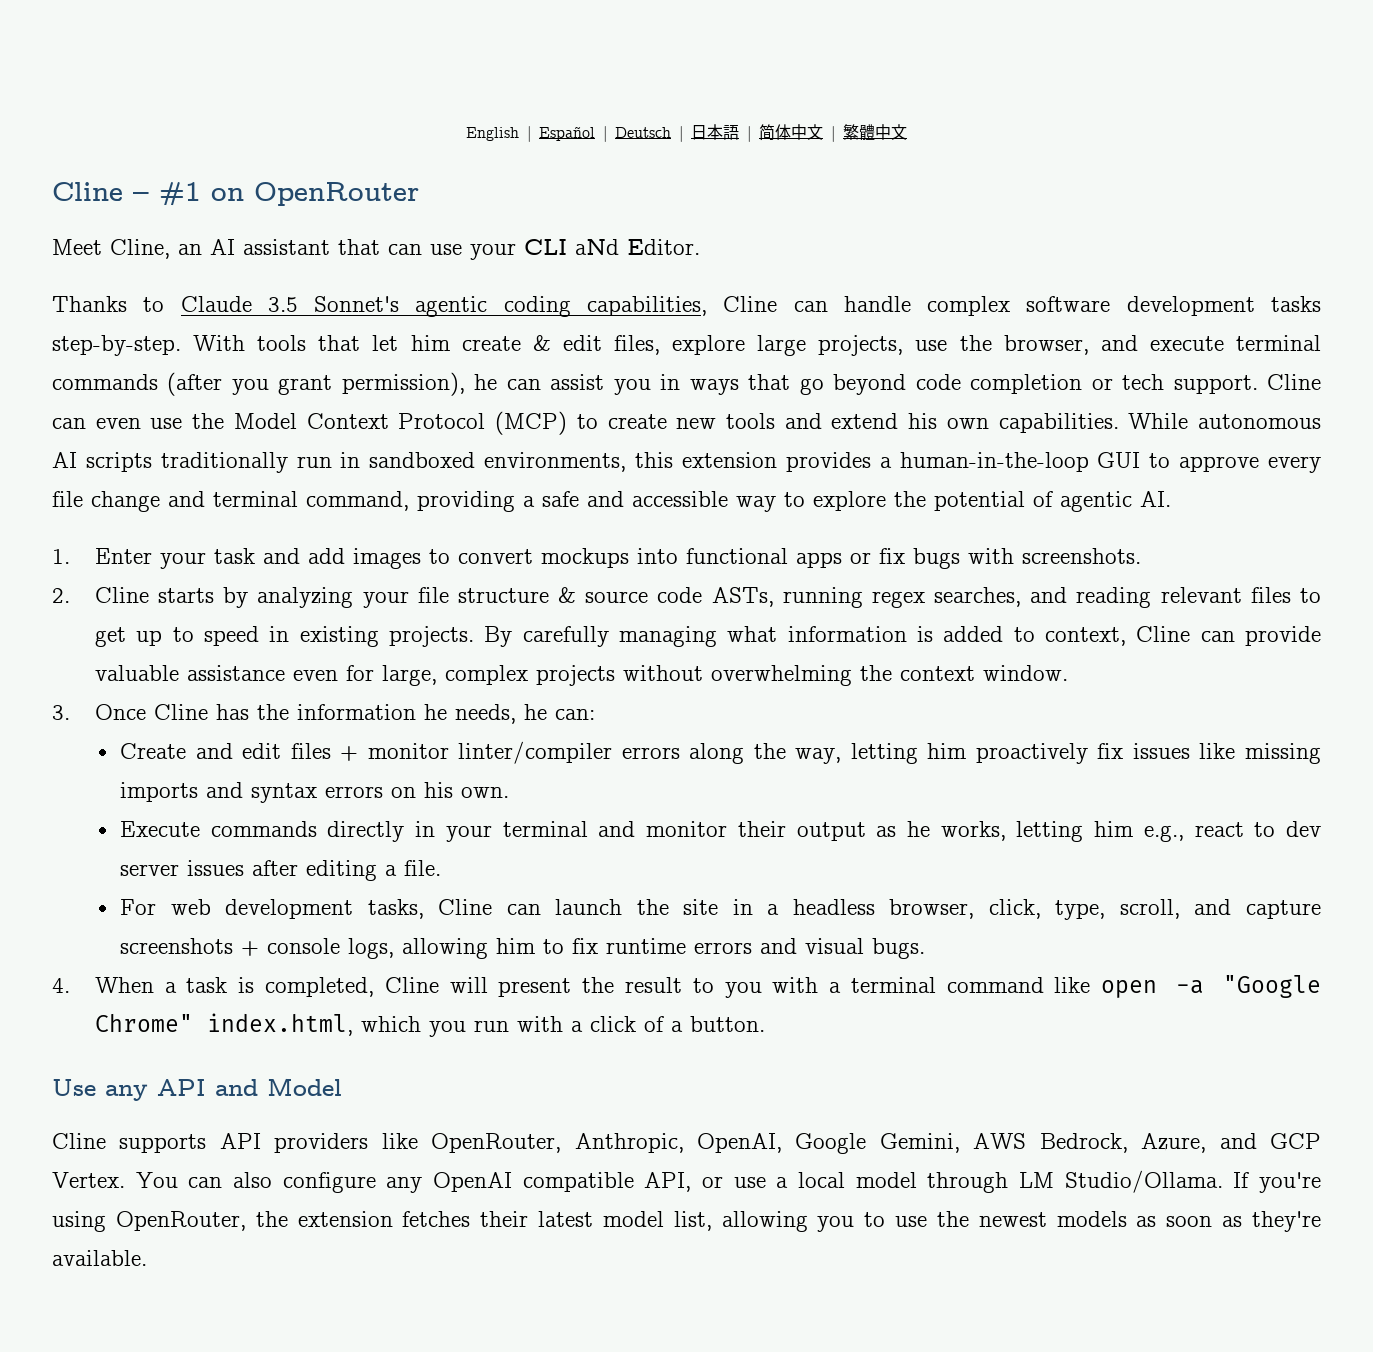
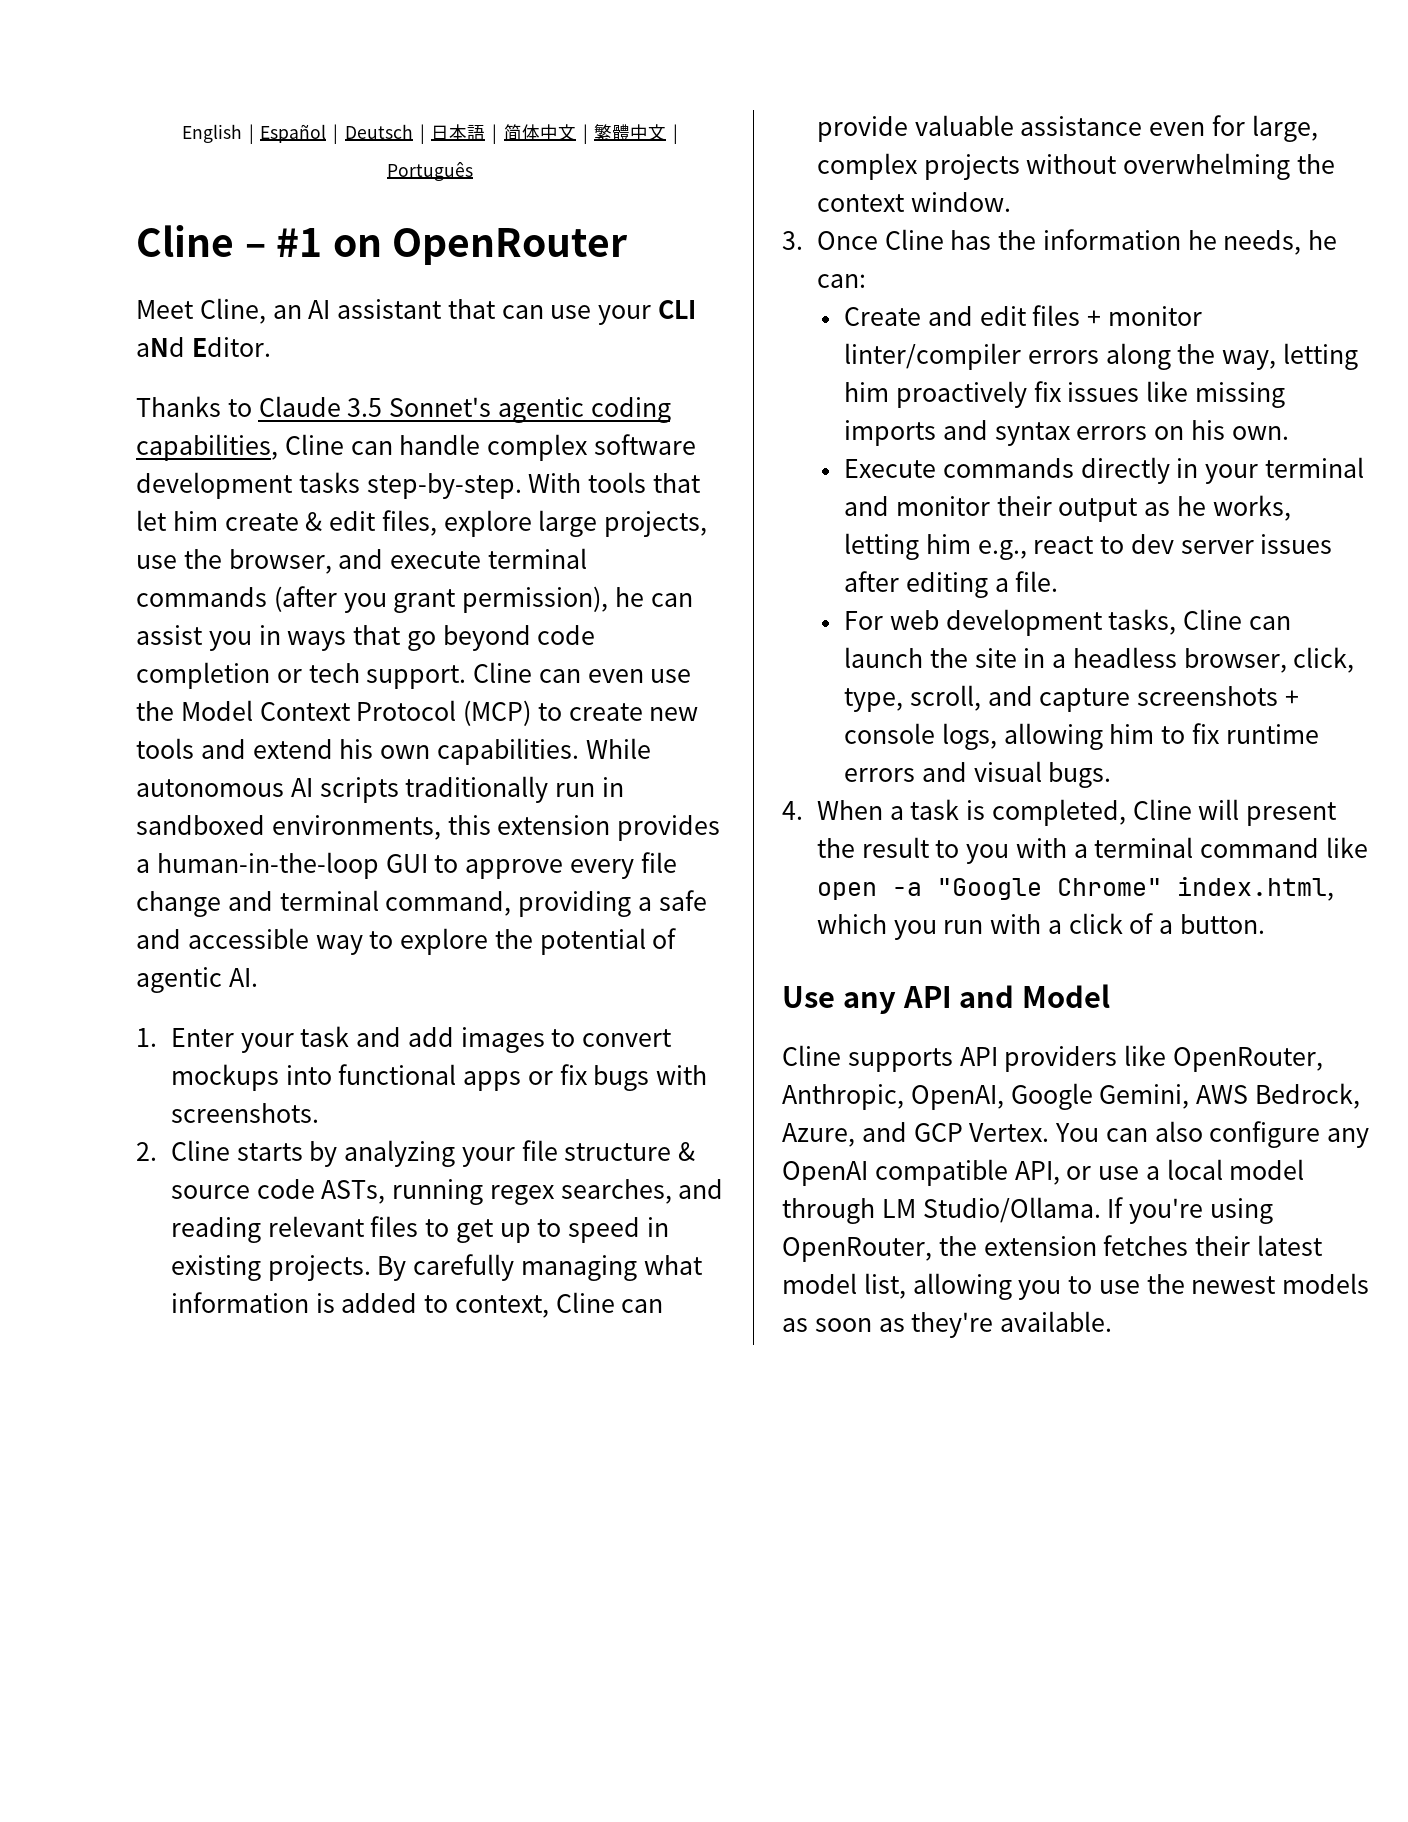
- English | Español | Deutsch | 日本語 | 简体中文 | 繁體中文
+ English | Español | Deutsch | 日本語 | 简体中文 | 繁體中文 | Português

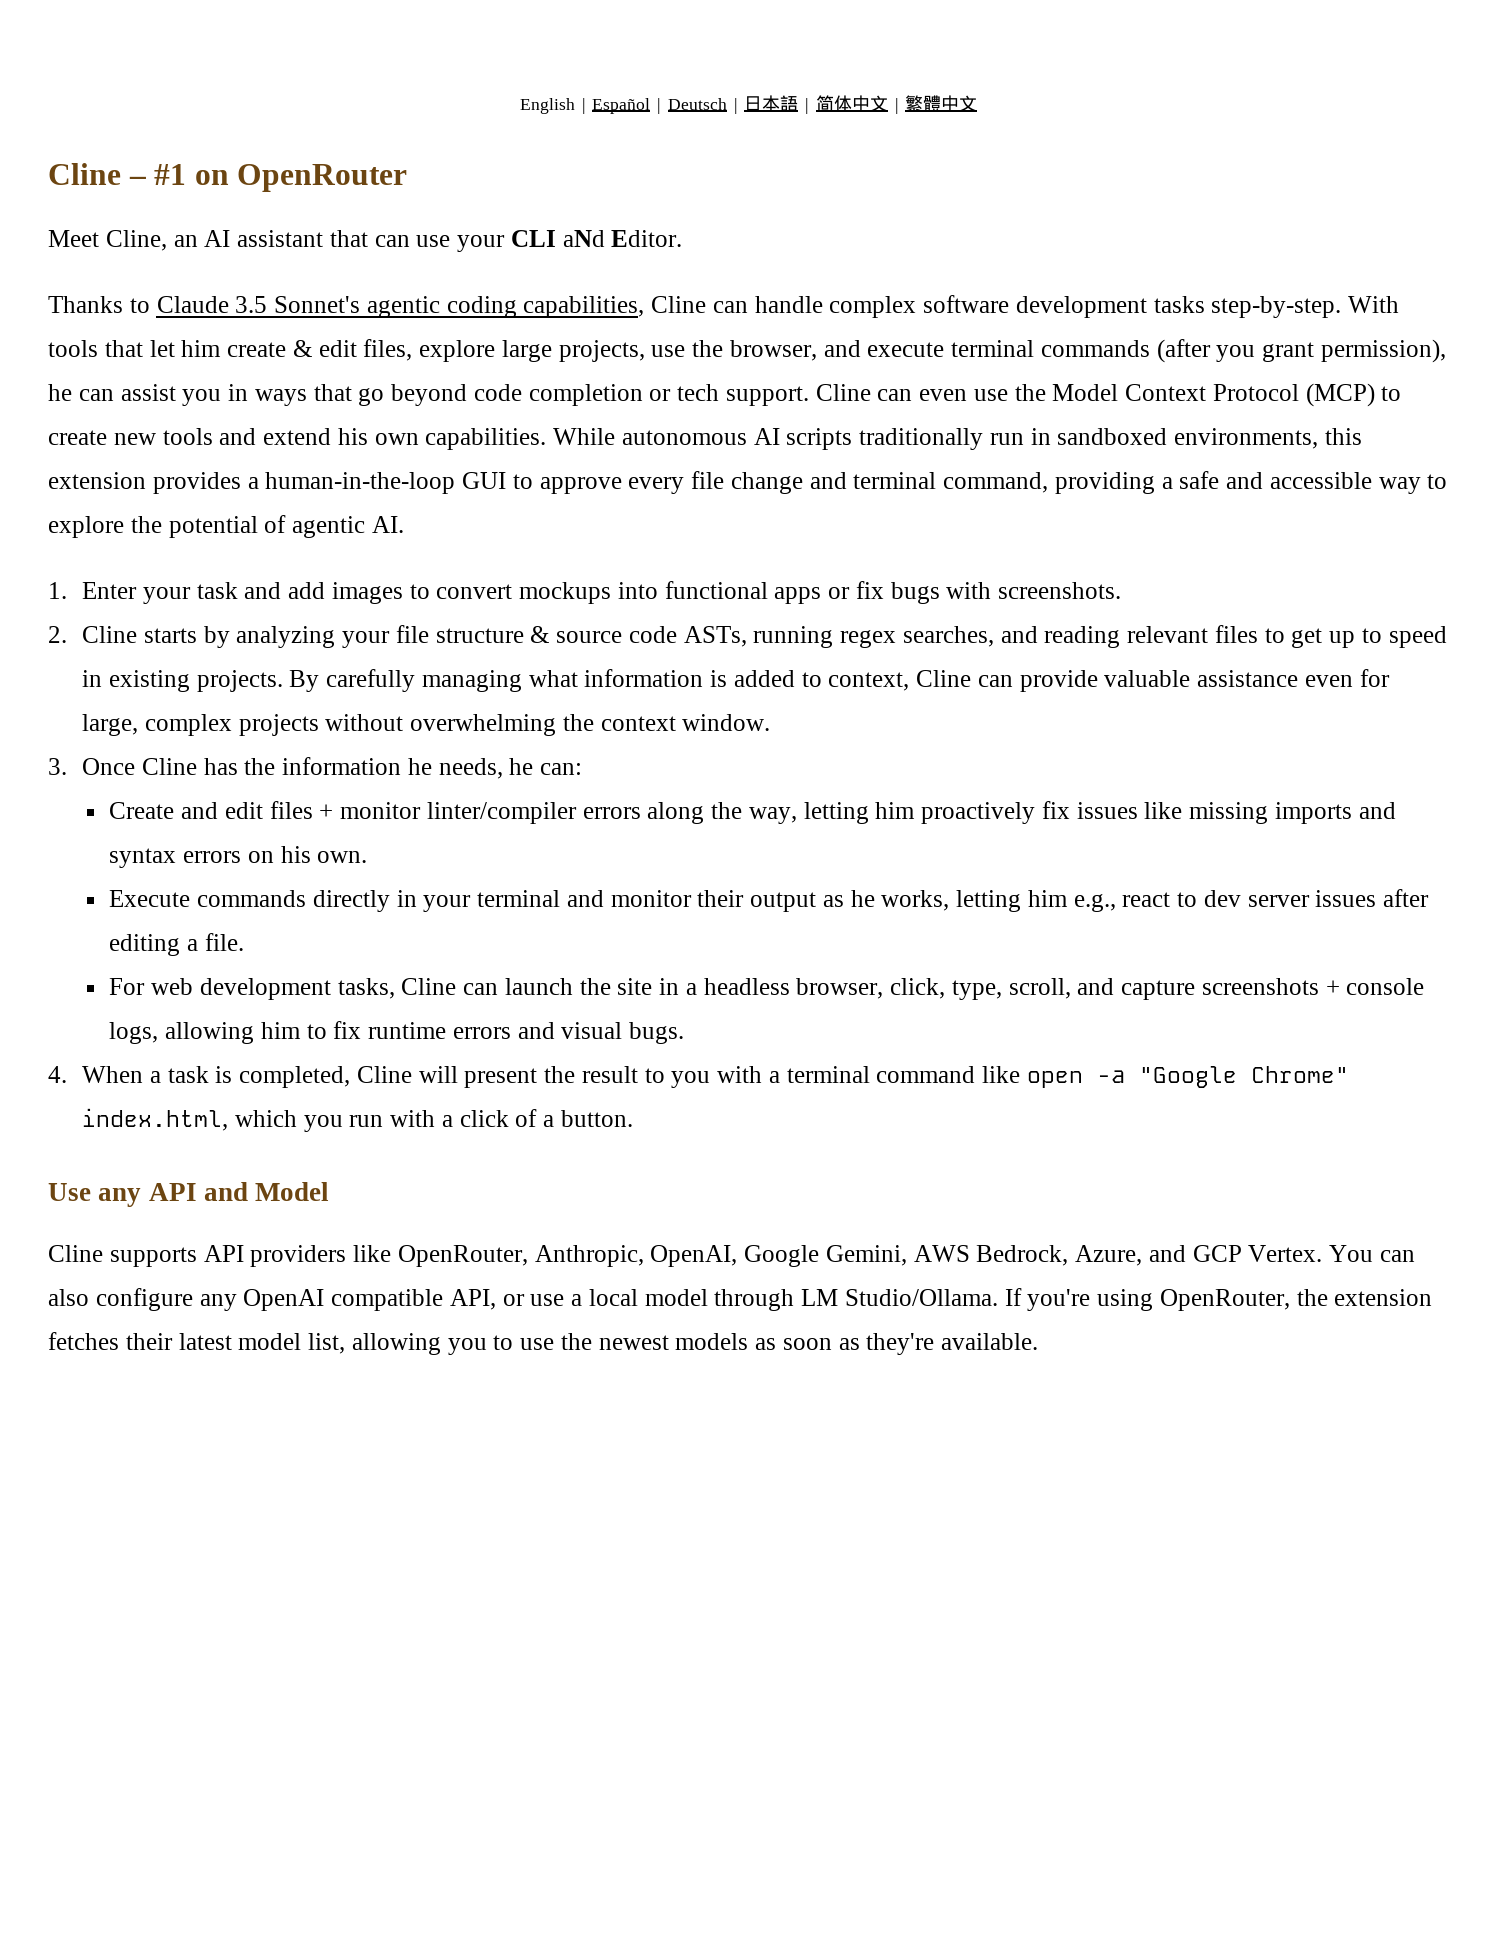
- English | Español | Deutsch | 日本語 | 简体中文 | 繁體中文 | Português
+ English | Español | Deutsch | 日本語 | 简体中文 | 繁體中文

